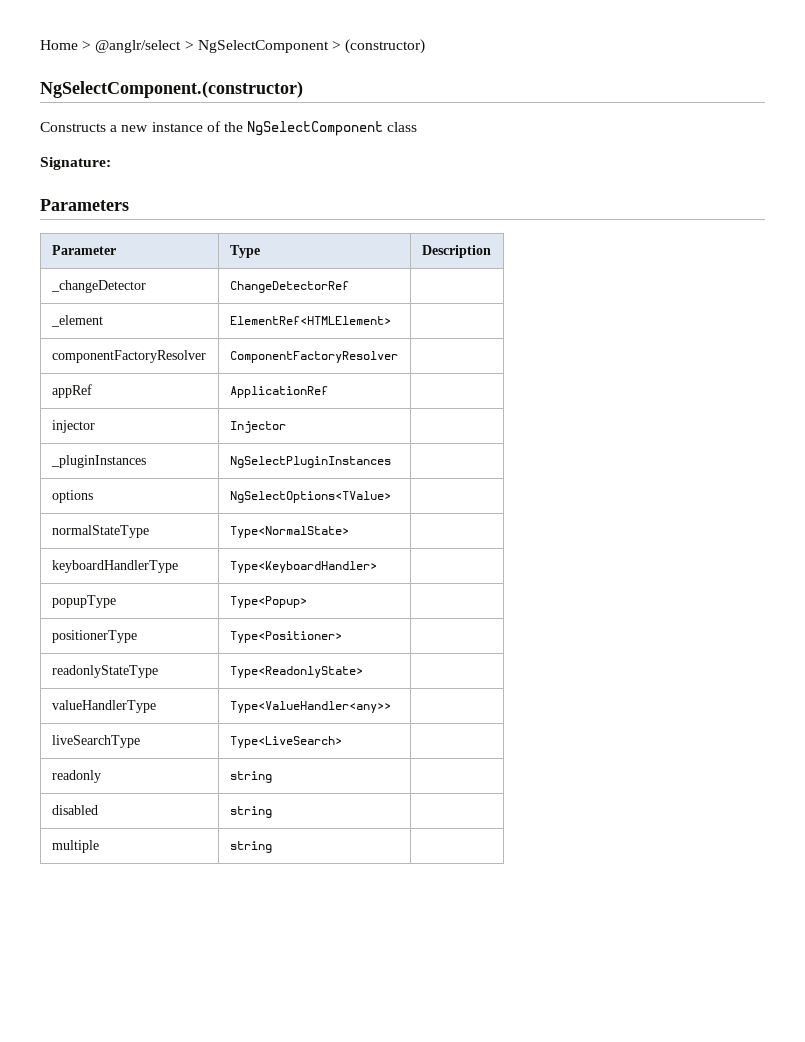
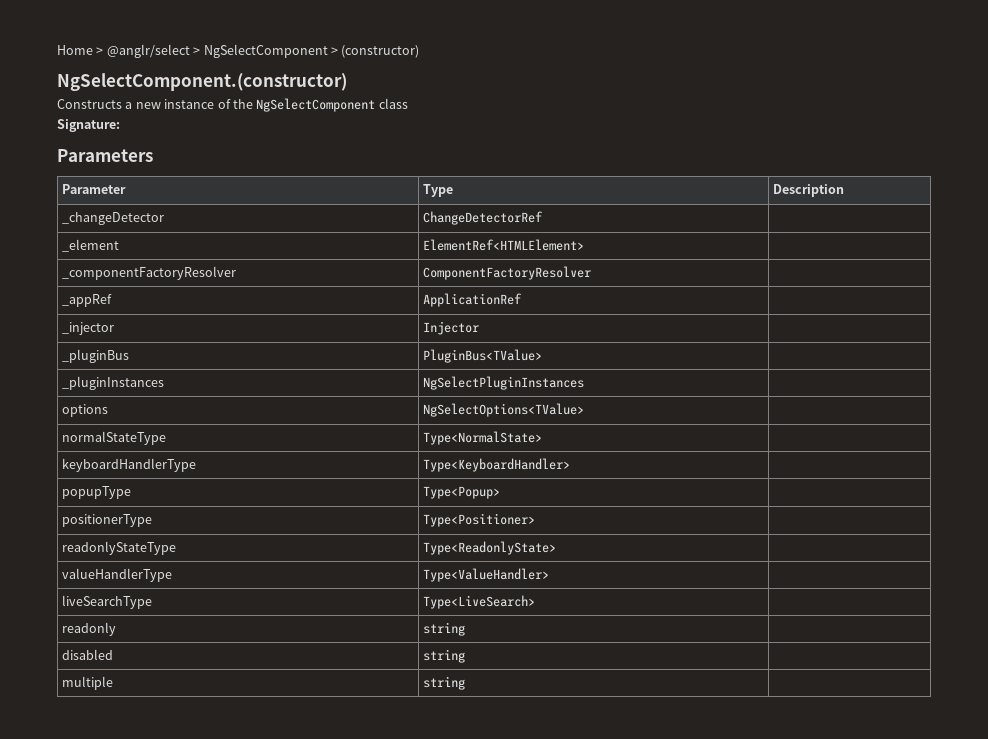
- componentFactoryResolver | ComponentFactoryResolver |
+ _componentFactoryResolver | ComponentFactoryResolver |
- appRef | ApplicationRef |
+ _appRef | ApplicationRef |
- injector | Injector |
+ _injector | Injector |
+ _pluginBus | PluginBus<TValue> |
- valueHandlerType | Type<ValueHandler<any>> |
+ valueHandlerType | Type<ValueHandler> |

